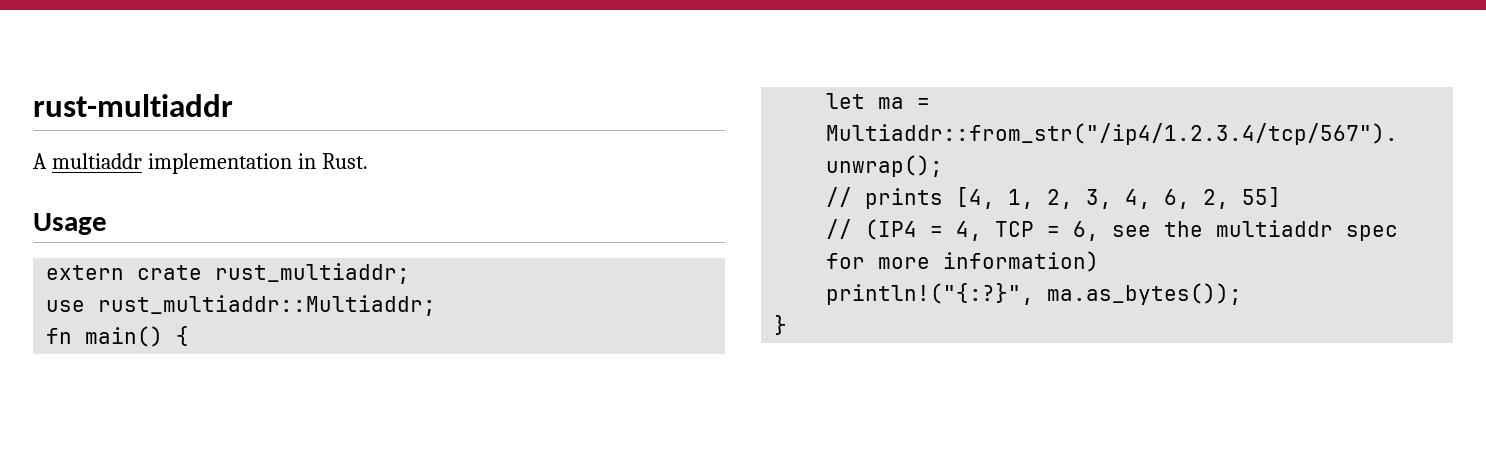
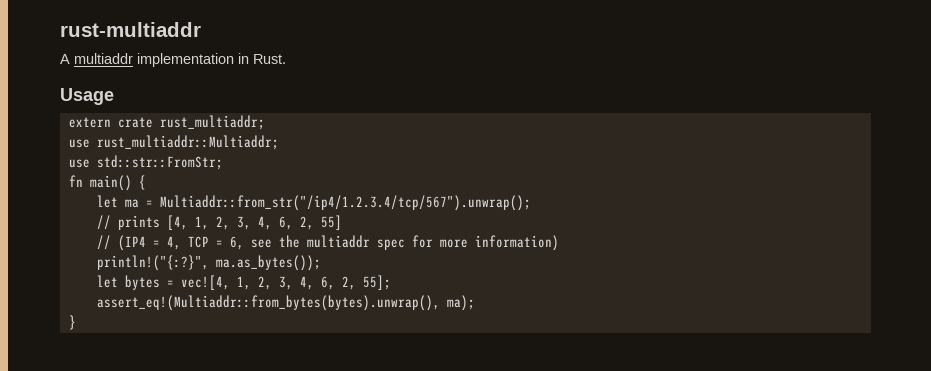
+ use std::str::FromStr;
+ let bytes = vec![4, 1, 2, 3, 4, 6, 2, 55];
+ assert_eq!(Multiaddr::from_bytes(bytes).unwrap(), ma);

